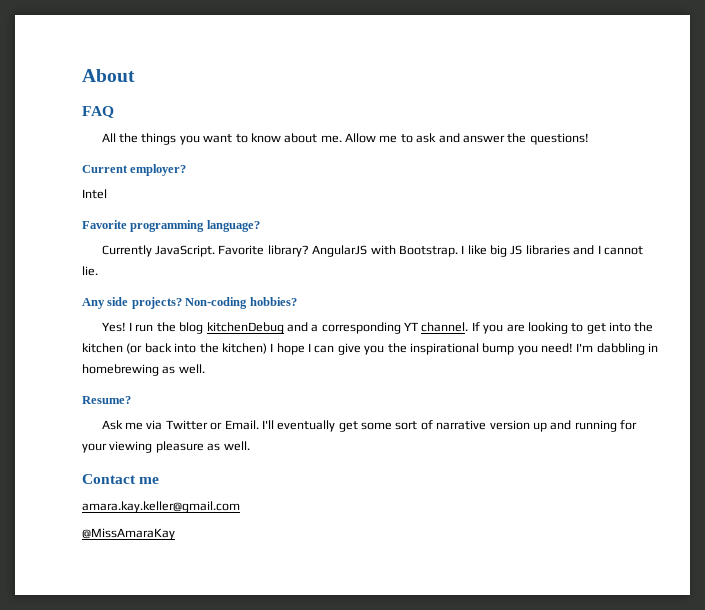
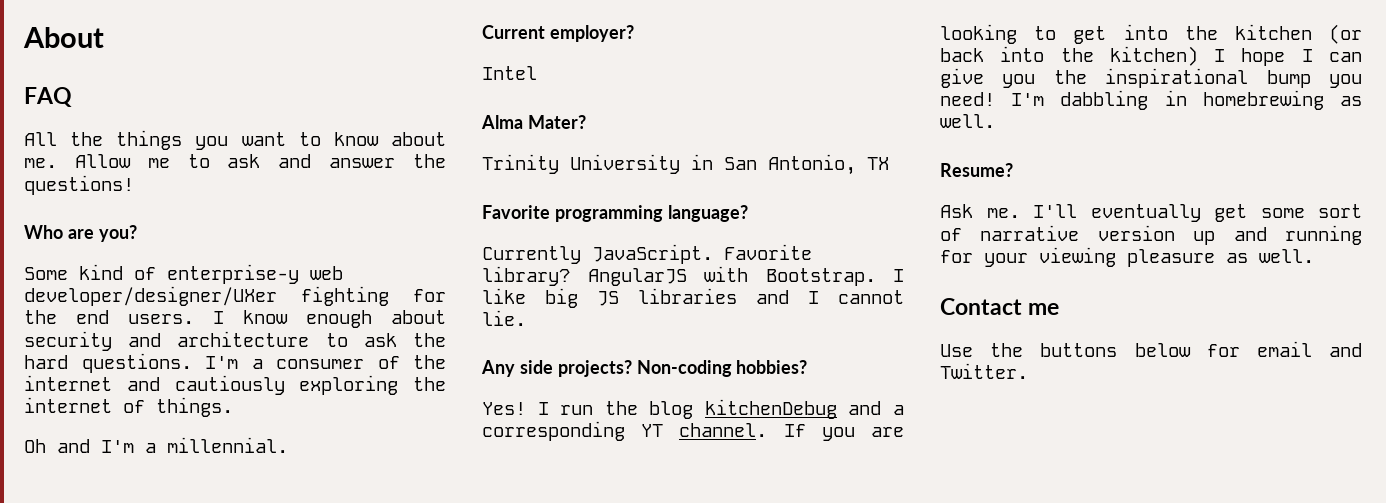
+ Who are you?
+ Some kind of enterprise-y web developer/designer/UXer fighting for the end users. I know enough about security and architecture to ask the hard questions. I'm a consumer of the internet and cautiously exploring the internet of things.
+ Oh and I'm a millennial.
  Current employer?
  Intel
+ Alma Mater?
+ Trinity University in San Antonio, TX
- Ask me via Twitter or Email.
+ Ask me.
- amara.kay.keller@gmail.com
- @MissAmaraKay
+ Use the buttons below for email and Twitter.

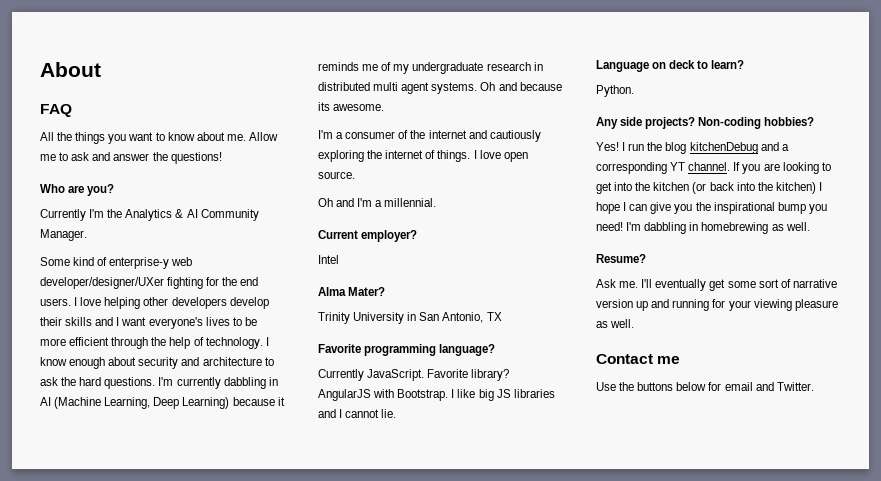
+ Currently I'm the Analytics & AI Community Manager.
- I know enough about security and architecture to ask the hard questions.
+ I love helping other developers develop their skills and I want everyone's lives to be more efficient through the help of technology. I know enough about security and architecture to ask the hard questions.
- I'm a consumer of the internet and cautiously exploring the internet of things.
+ I'm currently dabbling in AI (Machine Learning, Deep Learning) because it reminds me of my undergraduate research in distributed multi agent systems. Oh and because its awesome.
+ I'm a consumer of the internet and cautiously exploring the internet of things. I love open source.
+ Language on deck to learn?
+ Python.

